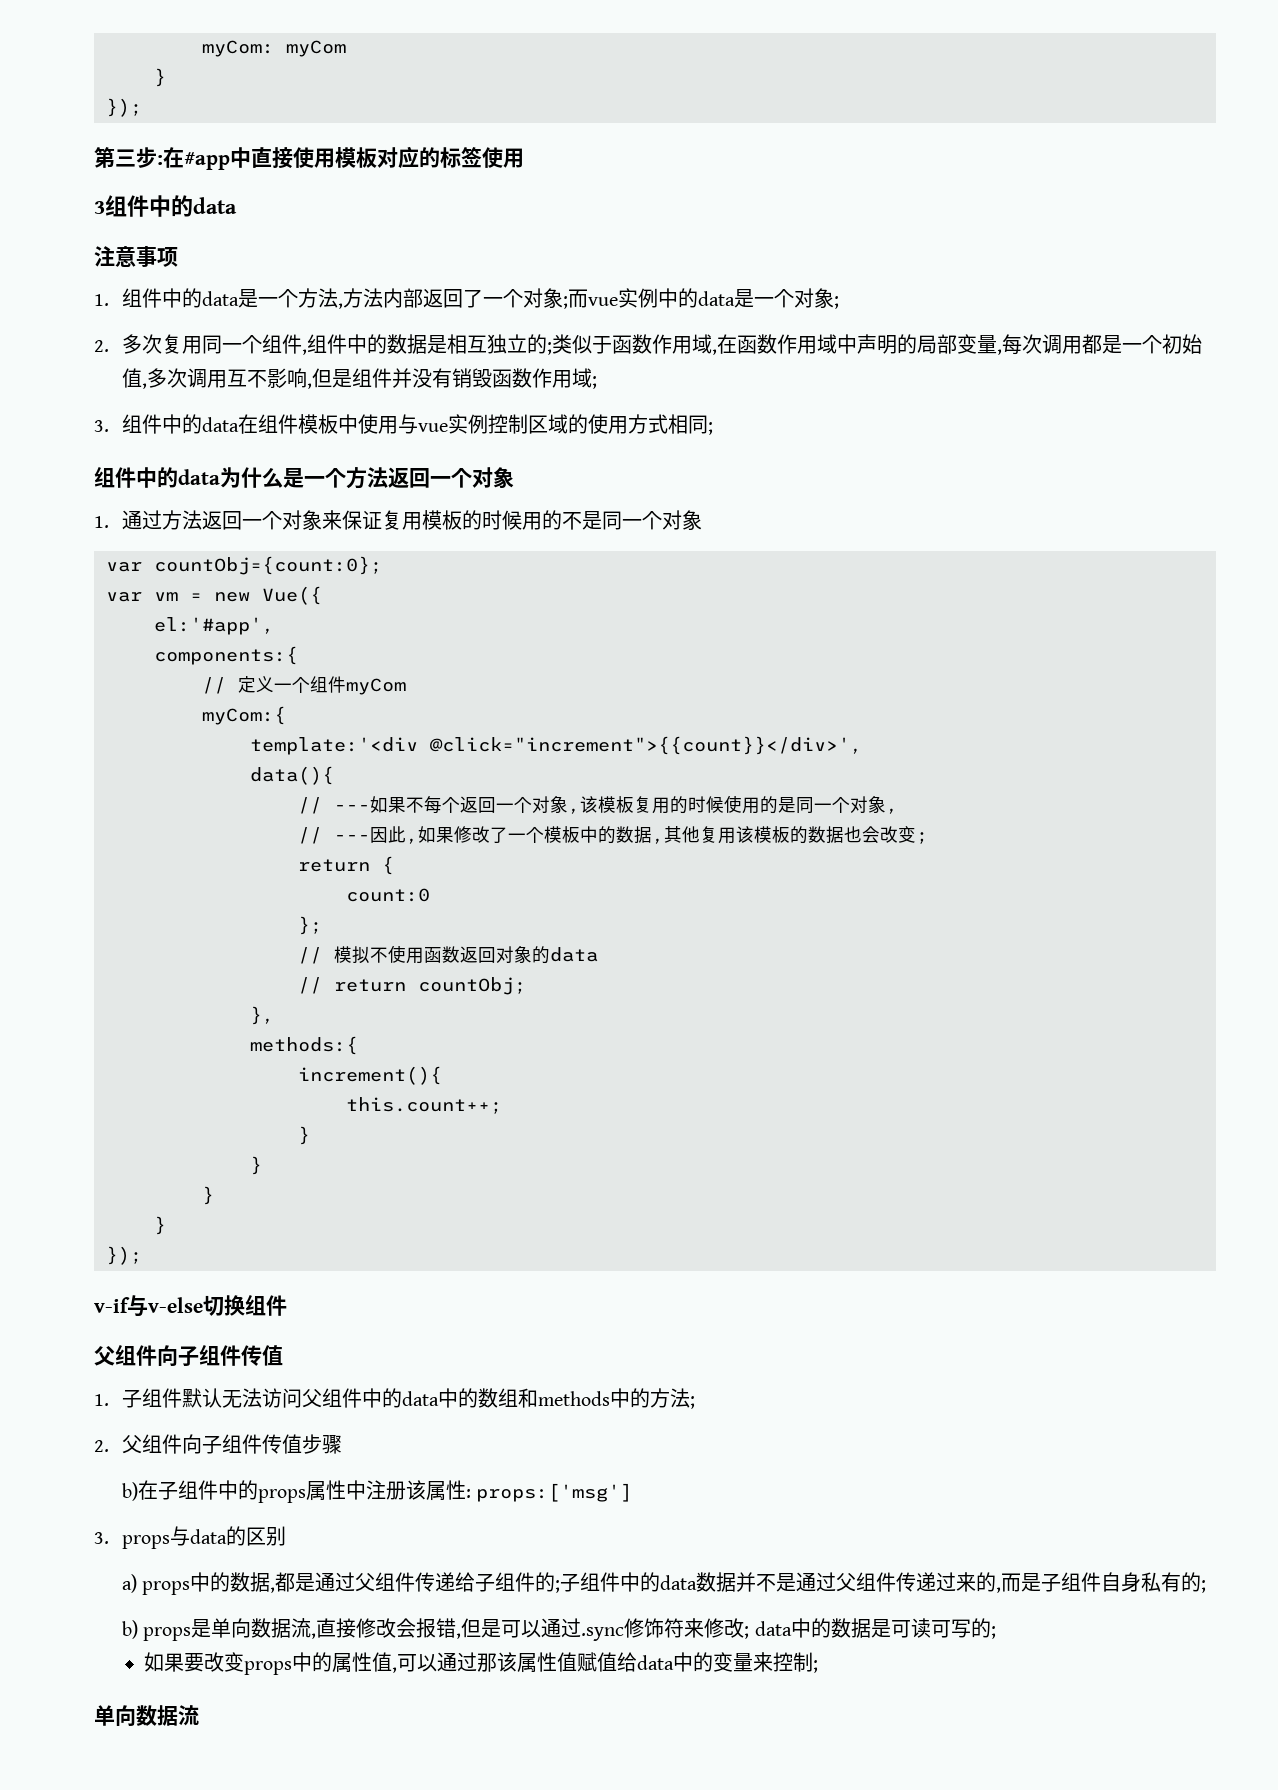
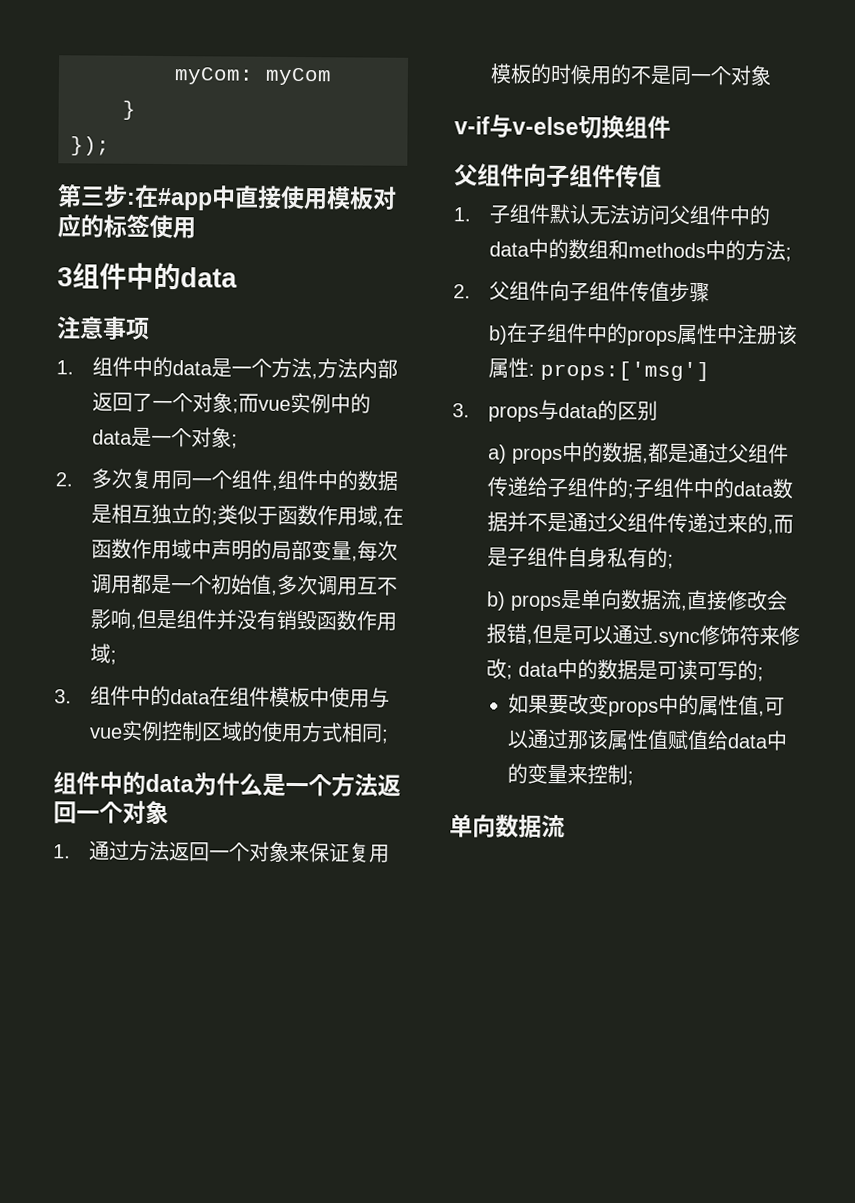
- var countObj={count:0};
- var vm = new Vue({
- el:'#app',
- components:{
- // 定义一个组件myCom
- myCom:{
- template:'<div @click="increment">{{count}}</div>',
- data(){
- // ---如果不每个返回一个对象,该模板复用的时候使用的是同一个对象,
- // ---因此,如果修改了一个模板中的数据,其他复用该模板的数据也会改变;
- return {
- count:0
- };
- // 模拟不使用函数返回对象的data
- // return countObj;
- },
- methods:{
- increment(){
- this.count++;
- }
- }
- }
- }
- });

